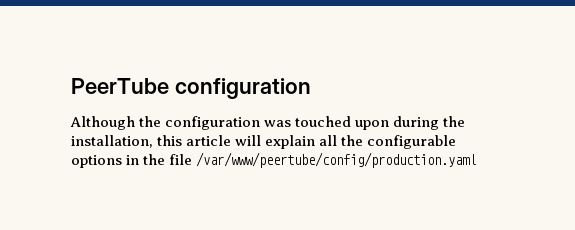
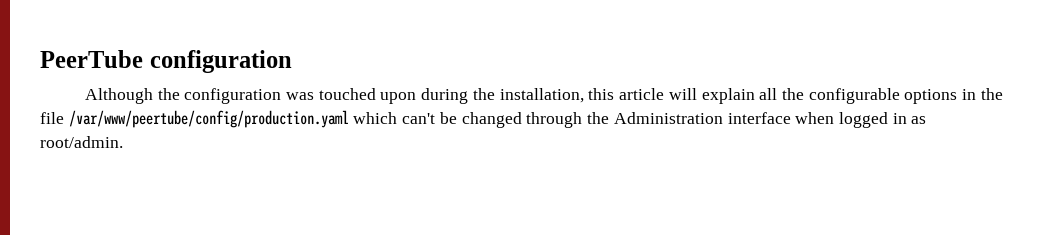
- Although the configuration was touched upon during the installation, this article will explain all the configurable options in the file /var/www/peertube/config/production.yaml
+ Although the configuration was touched upon during the installation, this article will explain all the configurable options in the file /var/www/peertube/config/production.yaml which can't be changed through the Administration interface when logged in as root/admin.

